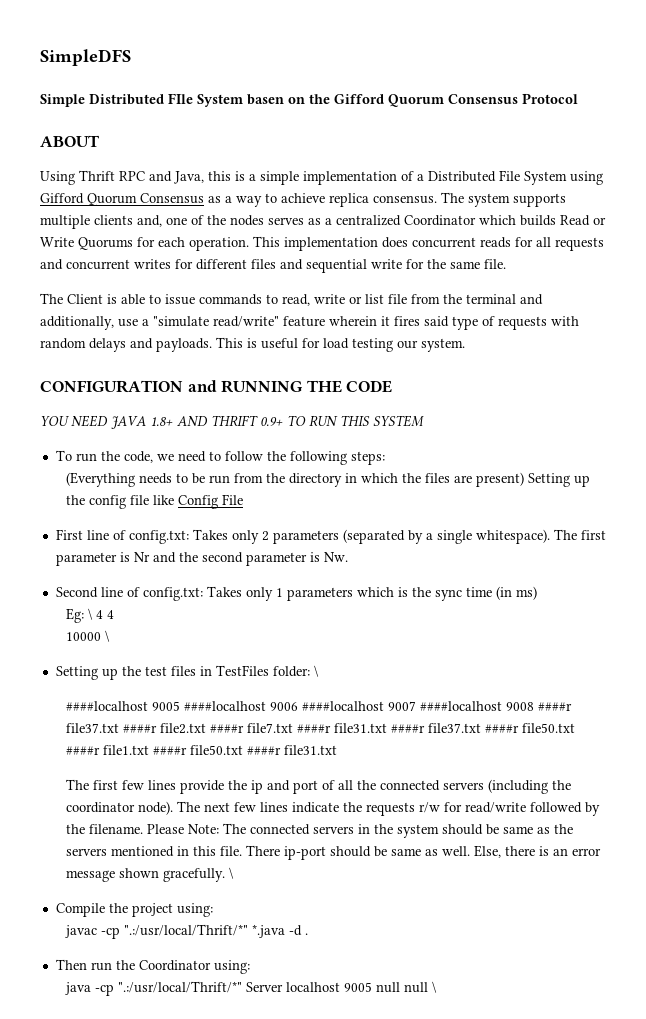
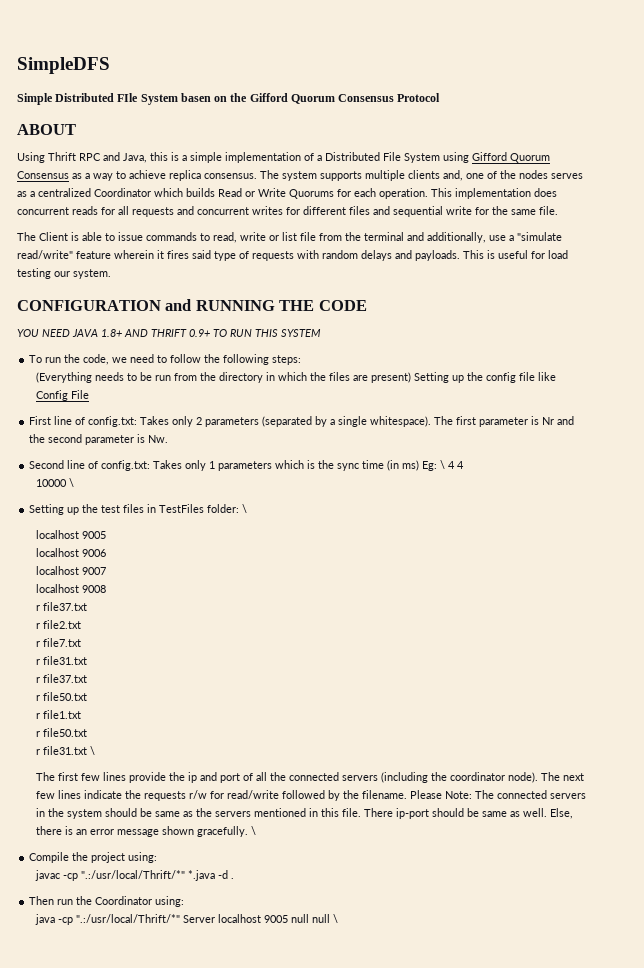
- Second line of config.txt: Takes only 1 parameters which is the sync time (in ms)
- Eg: \ 4 4
+ Second line of config.txt: Takes only 1 parameters which is the sync time (in ms) Eg: \ 4 4
  Setting up the test files in TestFiles folder: \
- ####localhost 9005 ####localhost 9006 ####localhost 9007 ####localhost 9008 ####r file37.txt ####r file2.txt ####r file7.txt ####r file31.txt ####r file37.txt ####r file50.txt ####r file1.txt ####r file50.txt ####r file31.txt
+ localhost 9005
+ localhost 9006
+ localhost 9007
+ localhost 9008
+ r file37.txt
+ r file2.txt
+ r file7.txt
+ r file31.txt
+ r file37.txt
+ r file50.txt
+ r file1.txt
+ r file50.txt
+ r file31.txt \

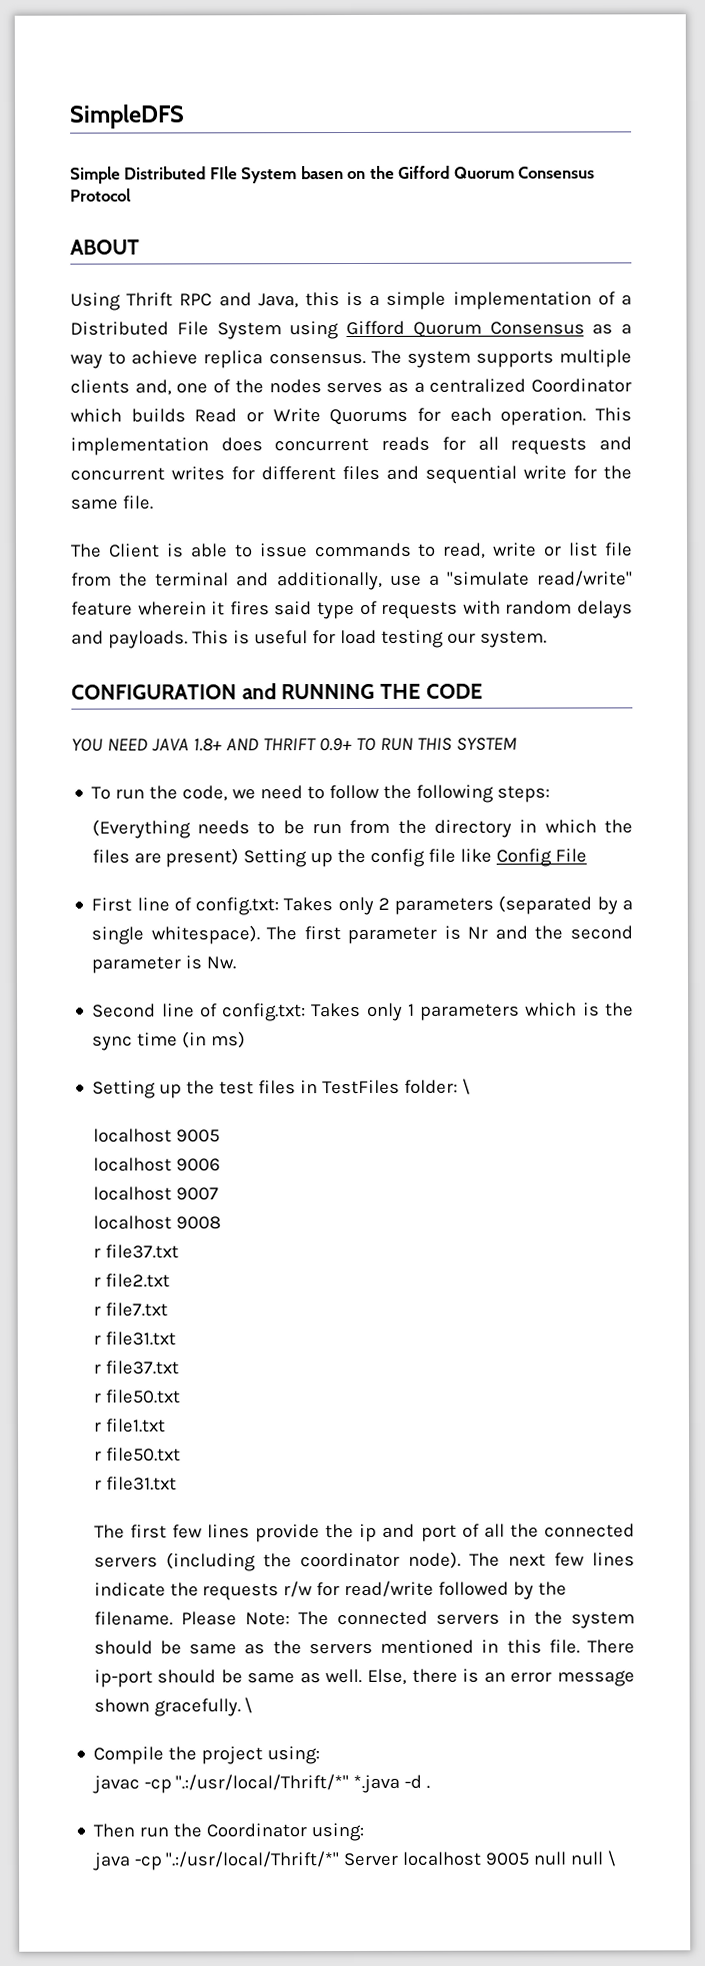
- Second line of config.txt: Takes only 1 parameters which is the sync time (in ms) Eg: \ 4 4
- 10000 \
+ Second line of config.txt: Takes only 1 parameters which is the sync time (in ms)
  r file1.txt
  r file50.txt
- r file31.txt \
+ r file31.txt

